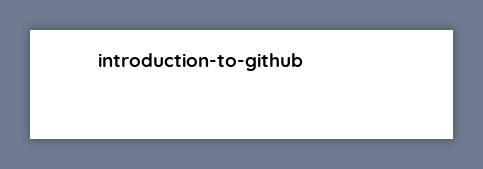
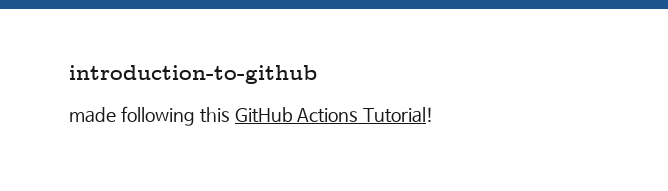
+ made following this GitHub Actions Tutorial!

